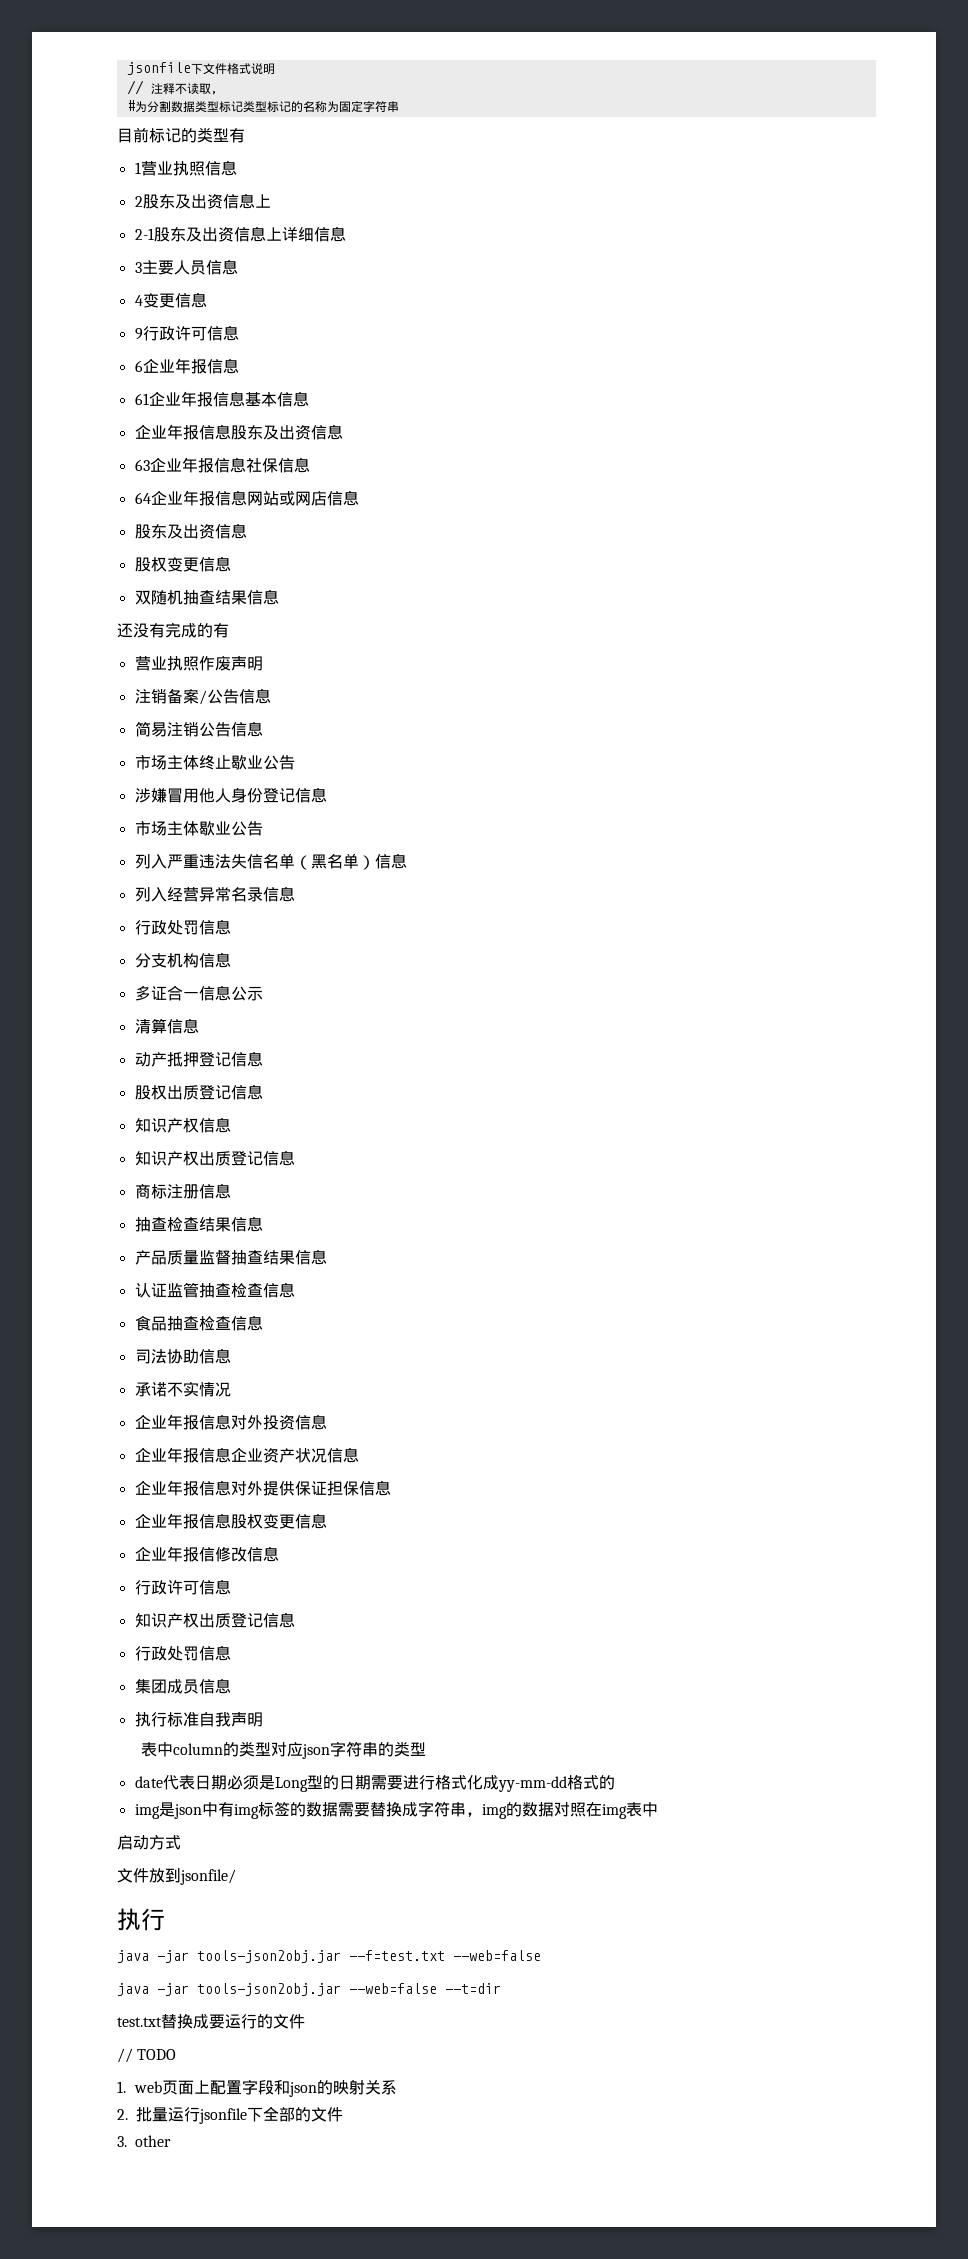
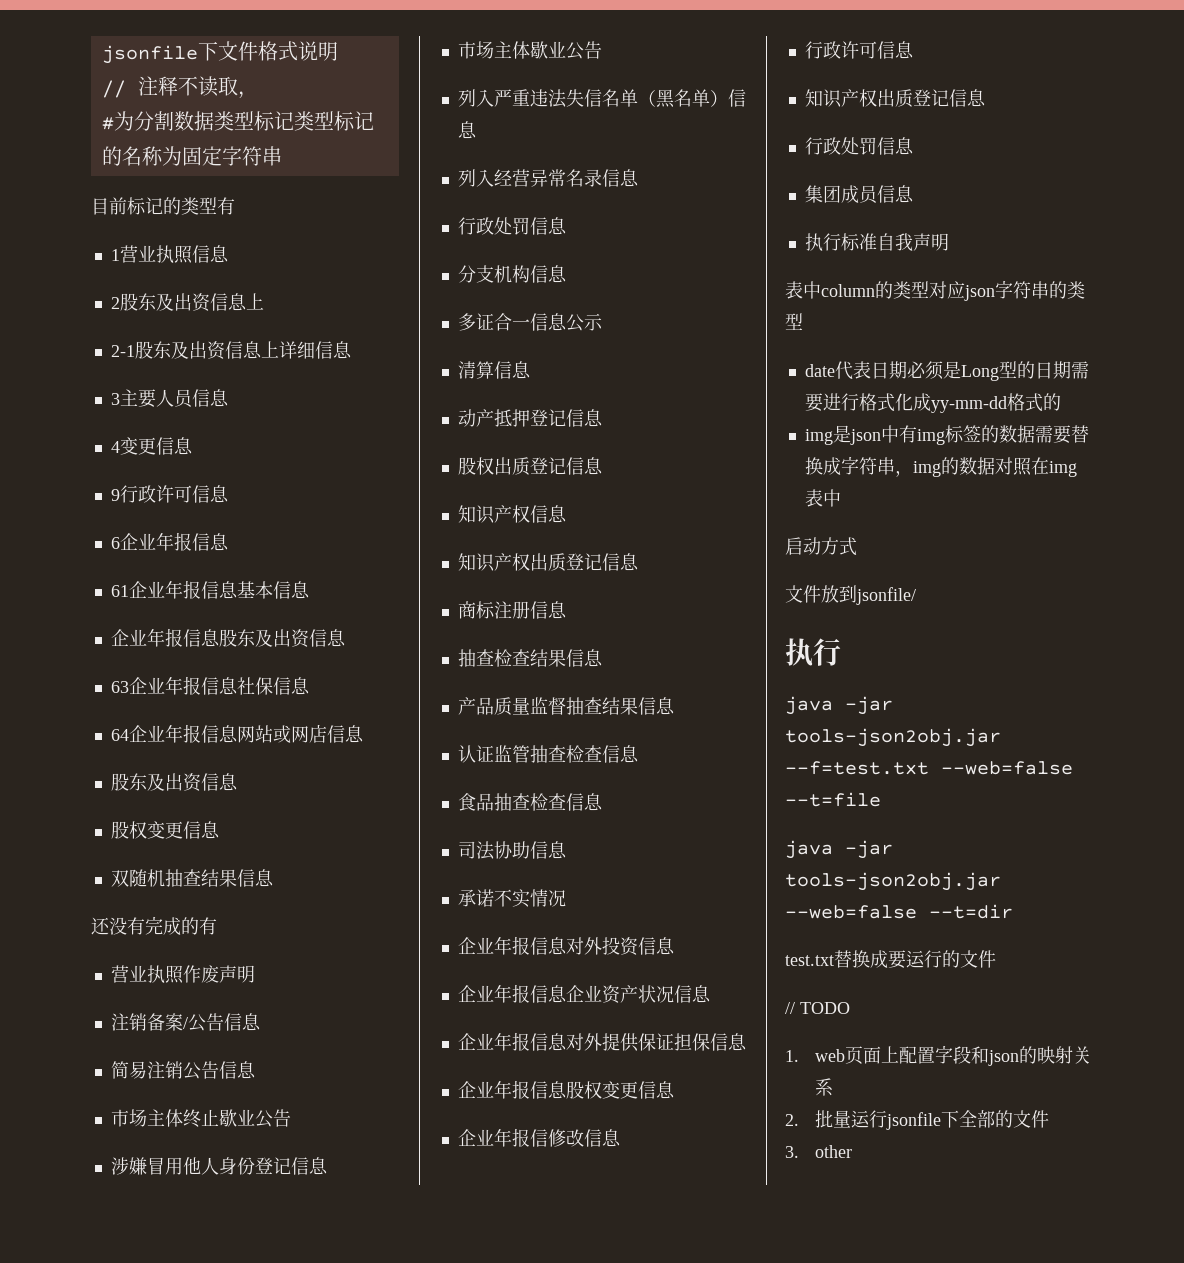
- java -jar tools-json2obj.jar --f=test.txt --web=false
+ java -jar tools-json2obj.jar --f=test.txt --web=false --t=file

